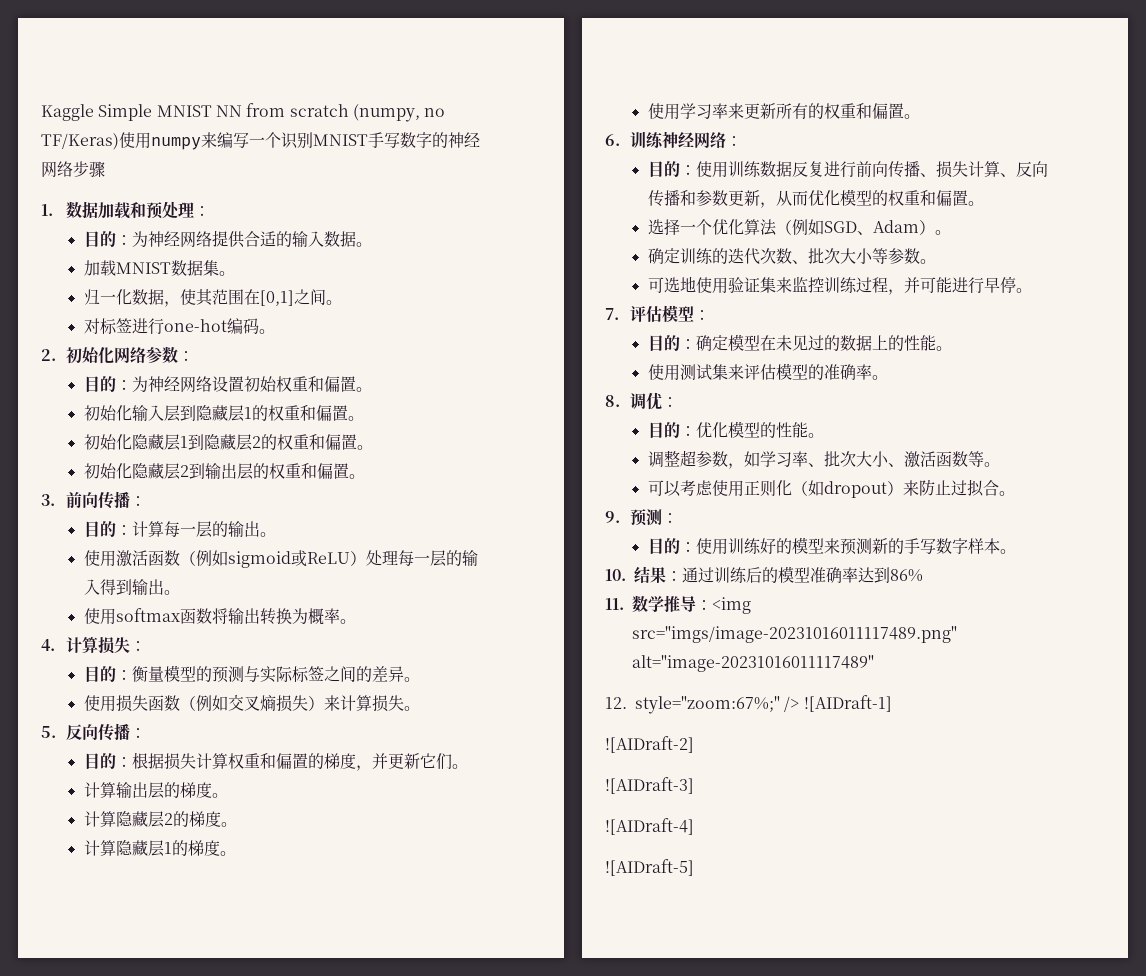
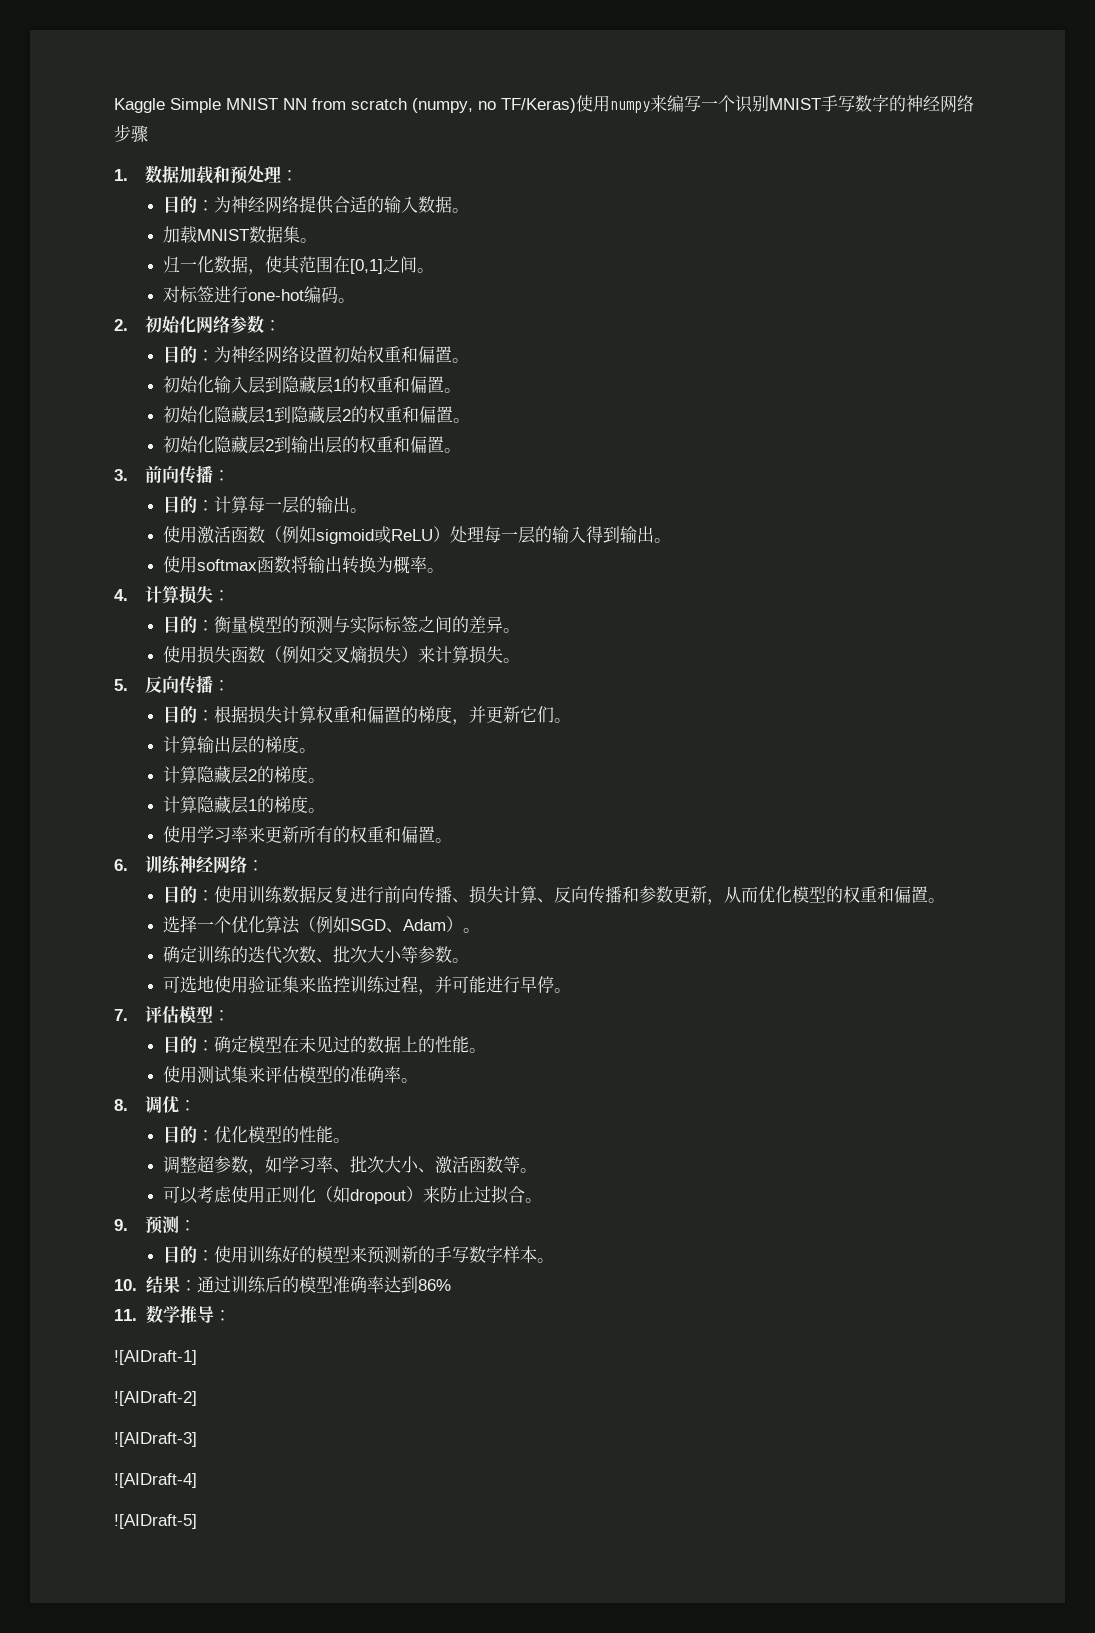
- 11.数学推导：<img src="imgs/image-20231016011117489.png" alt="image-20231016011117489"
- 12. style="zoom:67%;" /> ![AIDraft-1]
+ 11.数学推导：
+ ![AIDraft-1]

